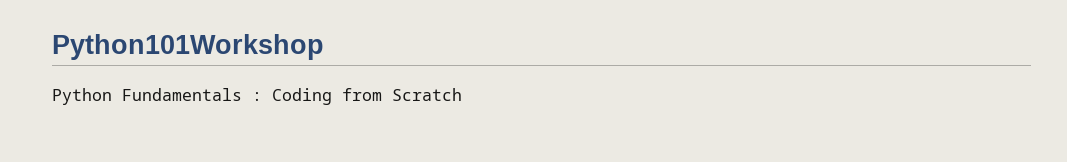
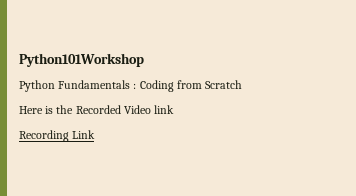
+ Here is the Recorded Video link
+ Recording Link

